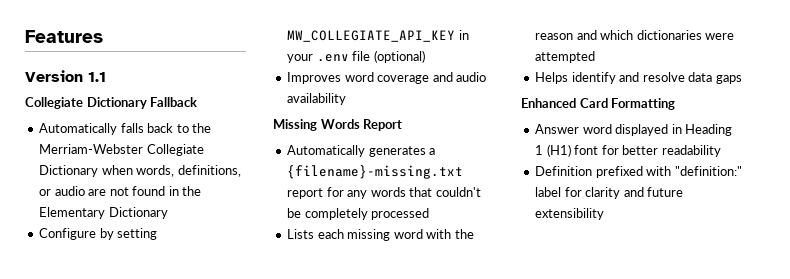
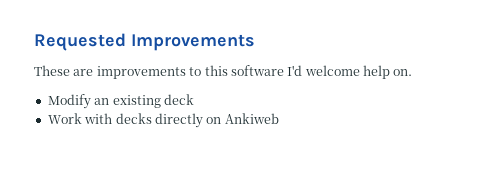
- Features
- Version 1.1
- Collegiate Dictionary Fallback
- Automatically falls back to the Merriam-Webster Collegiate Dictionary when words, definitions, or audio are not found in the Elementary Dictionary
- Configure by setting MW_COLLEGIATE_API_KEY in your .env file (optional)
- Improves word coverage and audio availability
- Missing Words Report
- Automatically generates a {filename}-missing.txt report for any words that couldn't be completely processed
- Lists each missing word with the reason and which dictionaries were attempted
- Helps identify and resolve data gaps
- Enhanced Card Formatting
- Answer word displayed in Heading 1 (H1) font for better readability
- Definition prefixed with "definition:" label for clarity and future extensibility
+ Requested Improvements
+ These are improvements to this software I'd welcome help on.
+ Modify an existing deck
+ Work with decks directly on Ankiweb

